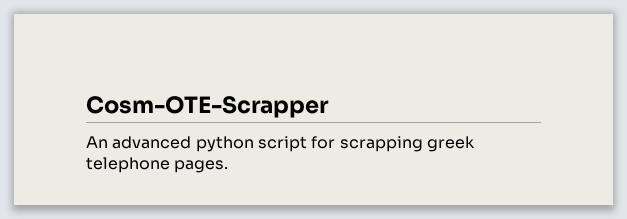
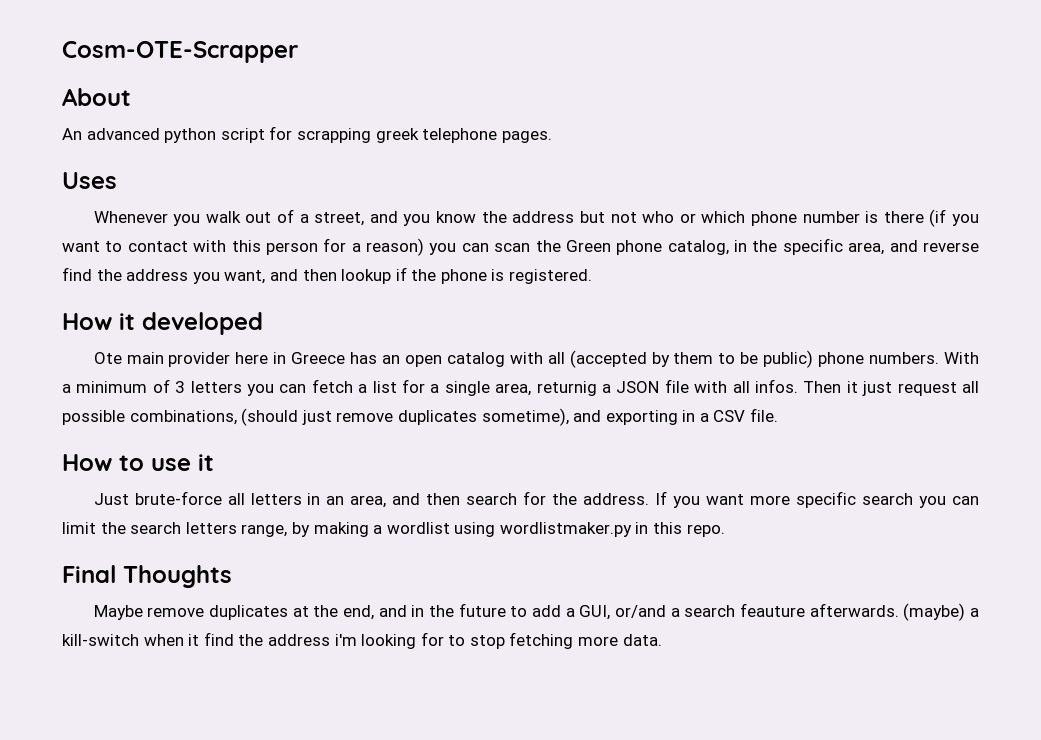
+ About
+ Uses
+ Whenever you walk out of a street, and you know the address but not who or which phone number is there (if you want to contact with this person for a reason) you can scan the Green phone catalog, in the specific area, and reverse find the address you want, and then lookup if the phone is registered.
+ How it developed
+ Ote main provider here in Greece has an open catalog with all (accepted by them to be public) phone numbers. With a minimum of 3 letters you can fetch a list for a single area, returnig a JSON file with all infos. Then it just request all possible combinations, (should just remove duplicates sometime), and exporting in a CSV file.
+ How to use it
+ Just brute-force all letters in an area, and then search for the address. If you want more specific search you can limit the search letters range, by making a wordlist using wordlistmaker.py in this repo.
+ Final Thoughts
+ Maybe remove duplicates at the end, and in the future to add a GUI, or/and a search feauture afterwards. (maybe) a kill-switch when it find the address i'm looking for to stop fetching more data.

